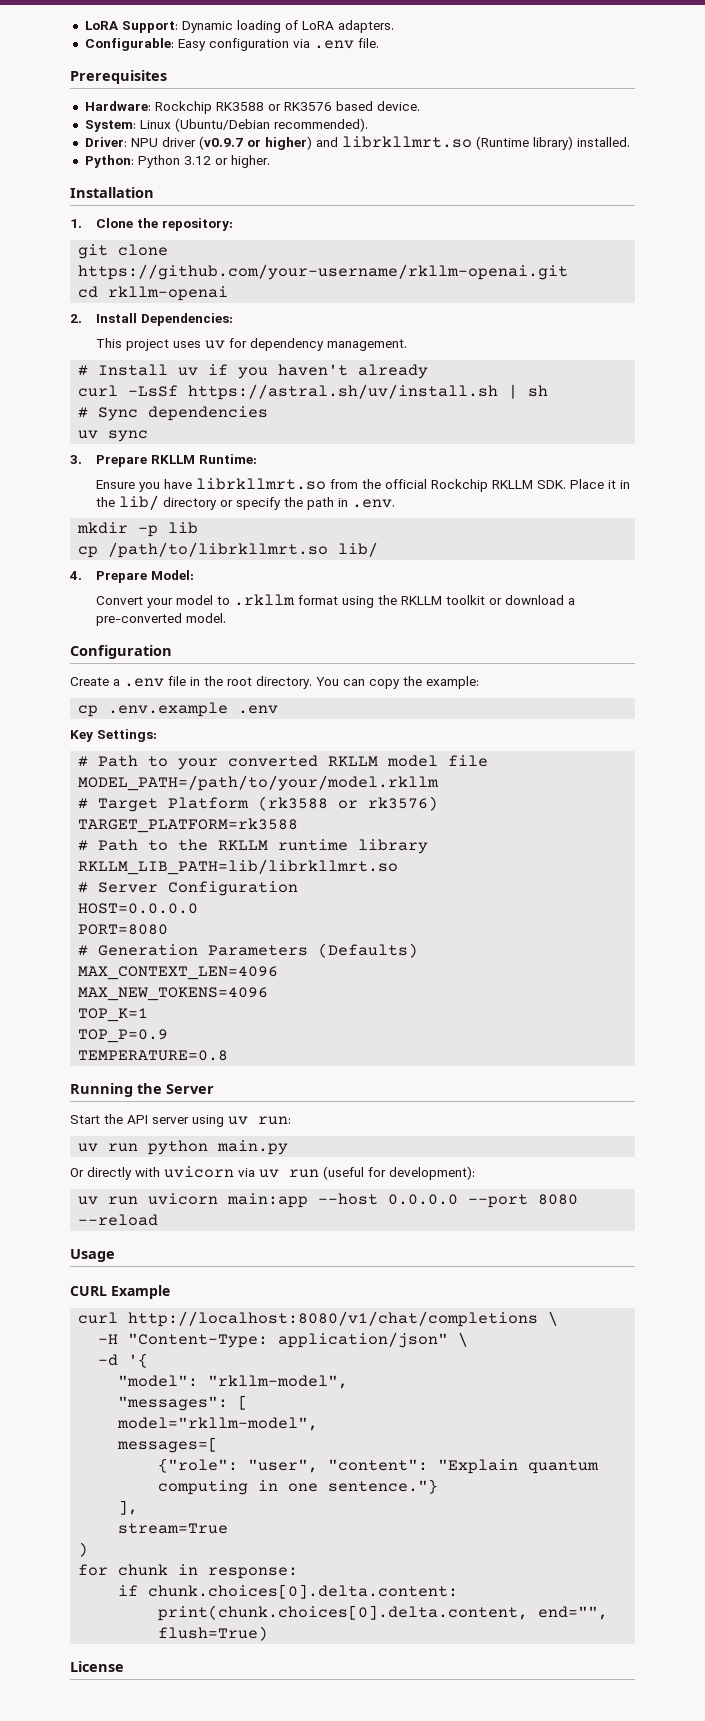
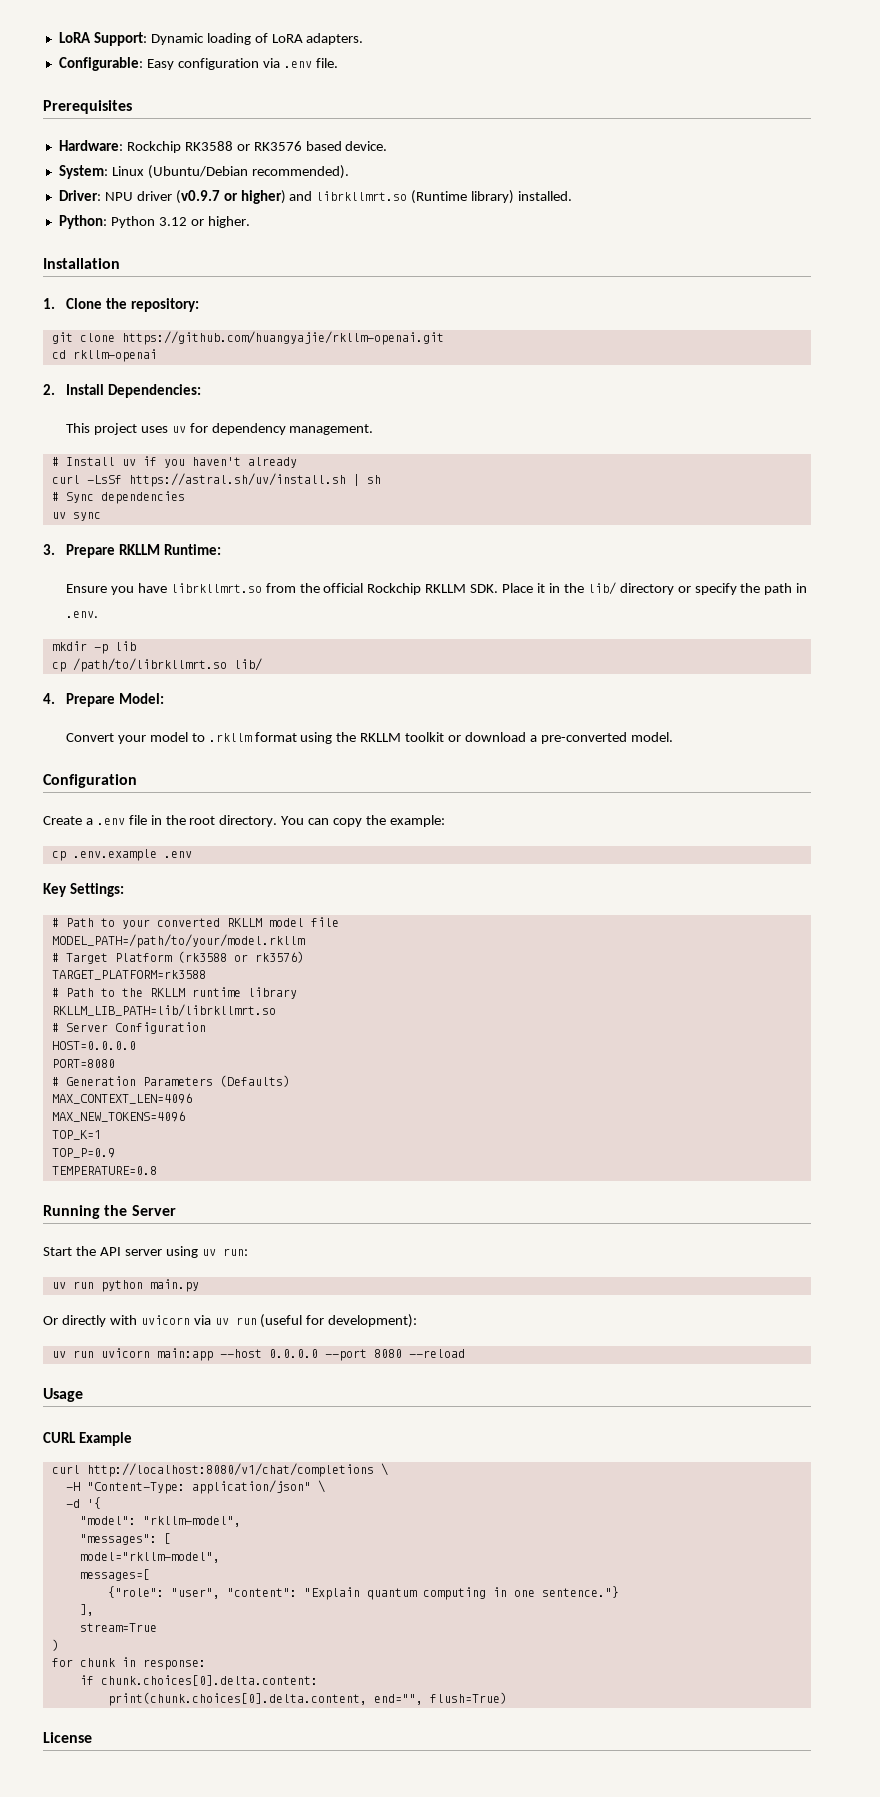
- git clone https://github.com/your-username/rkllm-openai.git
+ git clone https://github.com/huangyajie/rkllm-openai.git

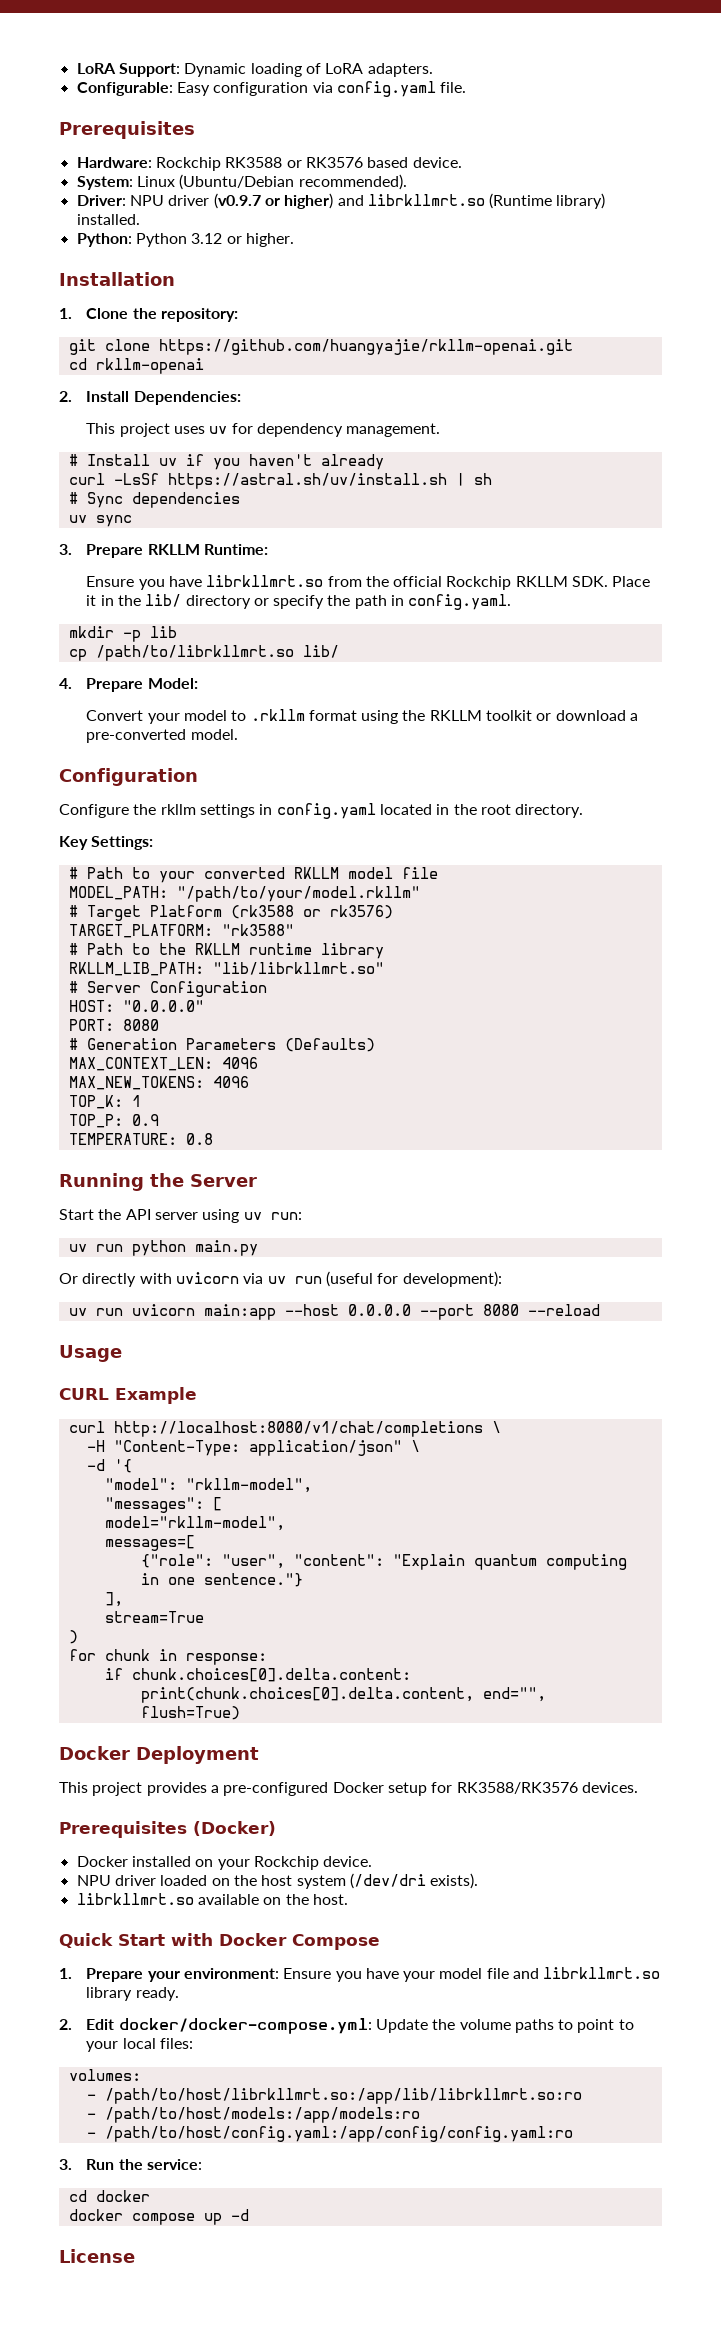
- Configurable: Easy configuration via .env file.
+ Configurable: Easy configuration via config.yaml file.
- Ensure you have librkllmrt.so from the official Rockchip RKLLM SDK. Place it in the lib/ directory or specify the path in .env.
+ Ensure you have librkllmrt.so from the official Rockchip RKLLM SDK. Place it in the lib/ directory or specify the path in config.yaml.
- Create a .env file in the root directory. You can copy the example:
- cp .env.example .env
+ Configure the rkllm settings in config.yaml located in the root directory.
- MODEL_PATH=/path/to/your/model.rkllm
+ MODEL_PATH: "/path/to/your/model.rkllm"
- TARGET_PLATFORM=rk3588
+ TARGET_PLATFORM: "rk3588"
- RKLLM_LIB_PATH=lib/librkllmrt.so
+ RKLLM_LIB_PATH: "lib/librkllmrt.so"
- HOST=0.0.0.0
- PORT=8080
+ HOST: "0.0.0.0"
+ PORT: 8080
- MAX_CONTEXT_LEN=4096
- MAX_NEW_TOKENS=4096
- TOP_K=1
- TOP_P=0.9
- TEMPERATURE=0.8
+ MAX_CONTEXT_LEN: 4096
+ MAX_NEW_TOKENS: 4096
+ TOP_K: 1
+ TOP_P: 0.9
+ TEMPERATURE: 0.8
+ Docker Deployment
+ This project provides a pre-configured Docker setup for RK3588/RK3576 devices.
+ Prerequisites (Docker)
+ Docker installed on your Rockchip device.
+ NPU driver loaded on the host system (/dev/dri exists).
+ librkllmrt.so available on the host.
+ Quick Start with Docker Compose
+ 1. Prepare your environment: Ensure you have your model file and librkllmrt.so library ready.
+ 2. Edit docker/docker-compose.yml: Update the volume paths to point to your local files:
+ volumes:
+ - /path/to/host/librkllmrt.so:/app/lib/librkllmrt.so:ro
+ - /path/to/host/models:/app/models:ro
+ - /path/to/host/config.yaml:/app/config/config.yaml:ro
+ 3. Run the service:
+ cd docker
+ docker compose up -d

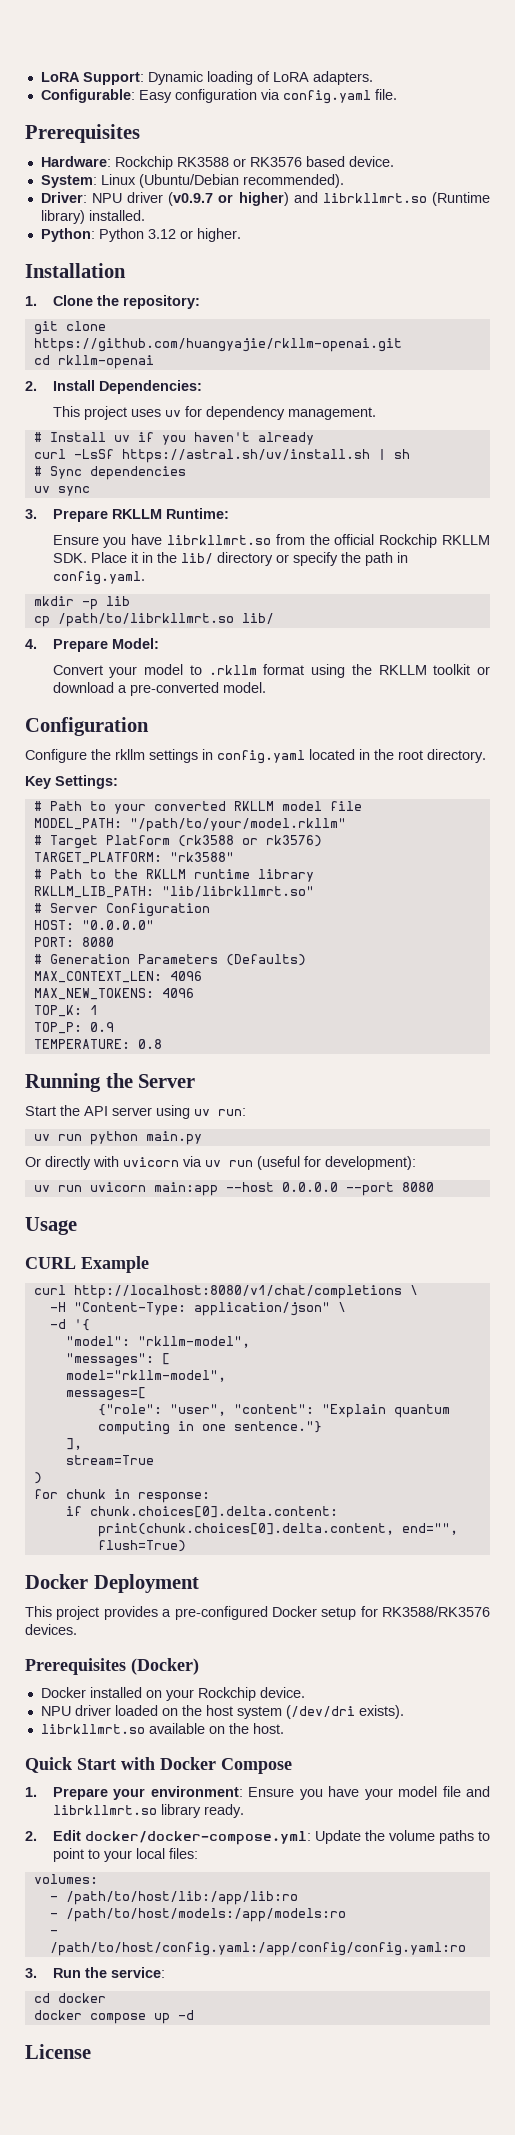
- uv run uvicorn main:app --host 0.0.0.0 --port 8080 --reload
+ uv run uvicorn main:app --host 0.0.0.0 --port 8080
- - /path/to/host/librkllmrt.so:/app/lib/librkllmrt.so:ro
+ - /path/to/host/lib:/app/lib:ro

